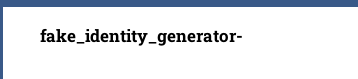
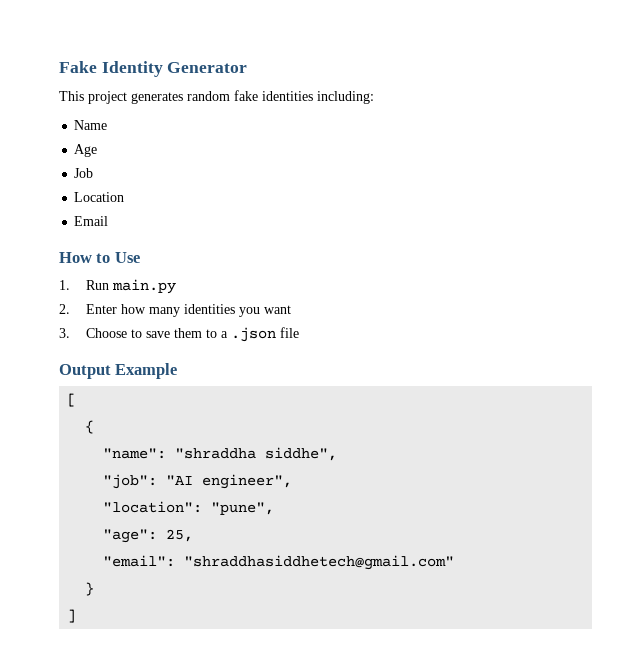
- fake_identity_generator-
+ Fake Identity Generator
+ This project generates random fake identities including:
+ Name
+ Age
+ Job
+ Location
+ Email
+ How to Use
+ 1. Run main.py
+ 2. Enter how many identities you want
+ 3. Choose to save them to a .json file
+ Output Example
+ [
+ {
+ "name": "shraddha siddhe",
+ "job": "AI engineer",
+ "location": "pune",
+ "age": 25,
+ "email": "shraddhasiddhetech@gmail.com"
+ }
+ ]

